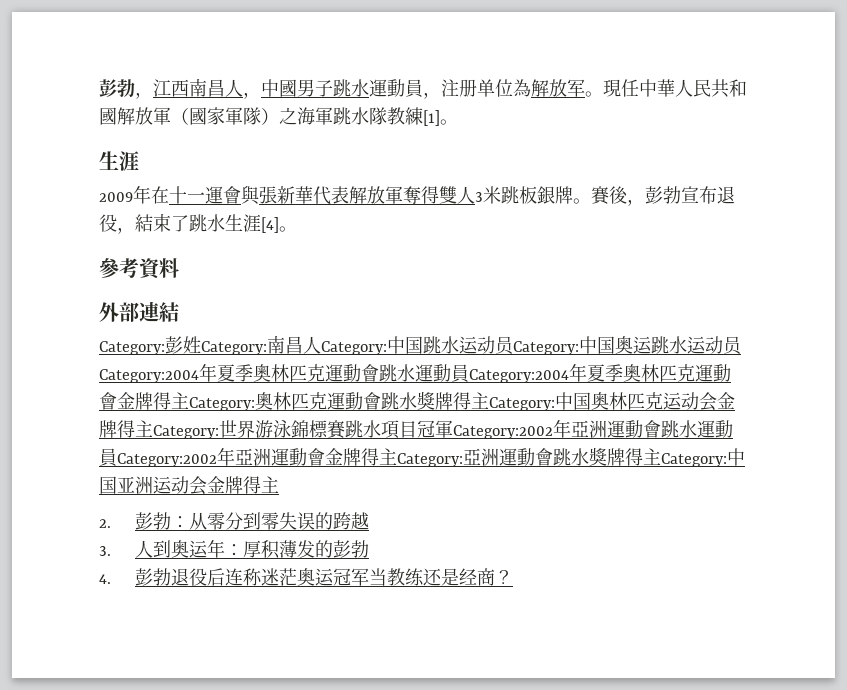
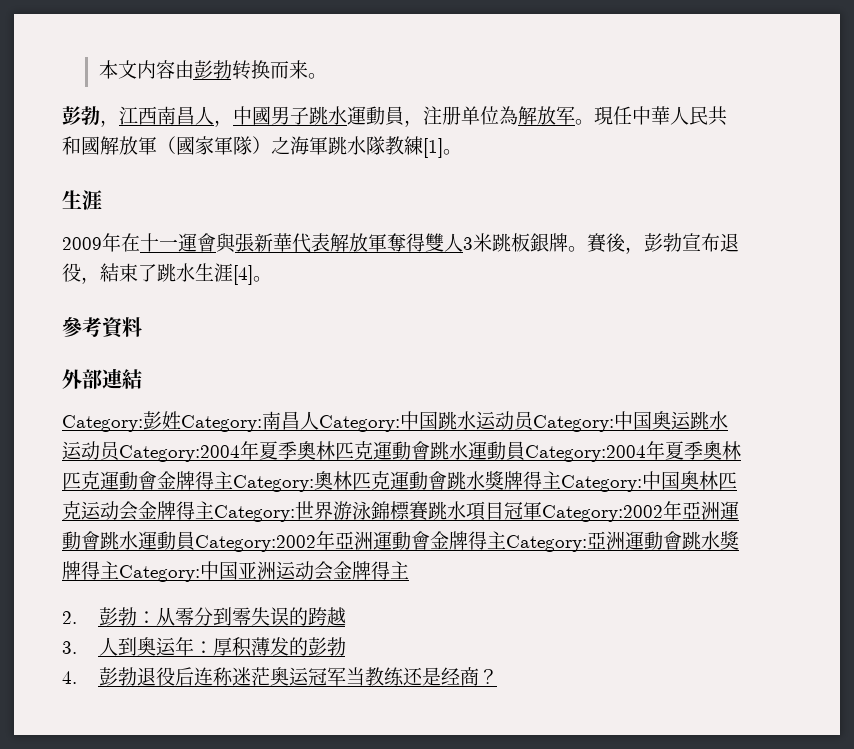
+ 本文内容由彭勃转换而来。

